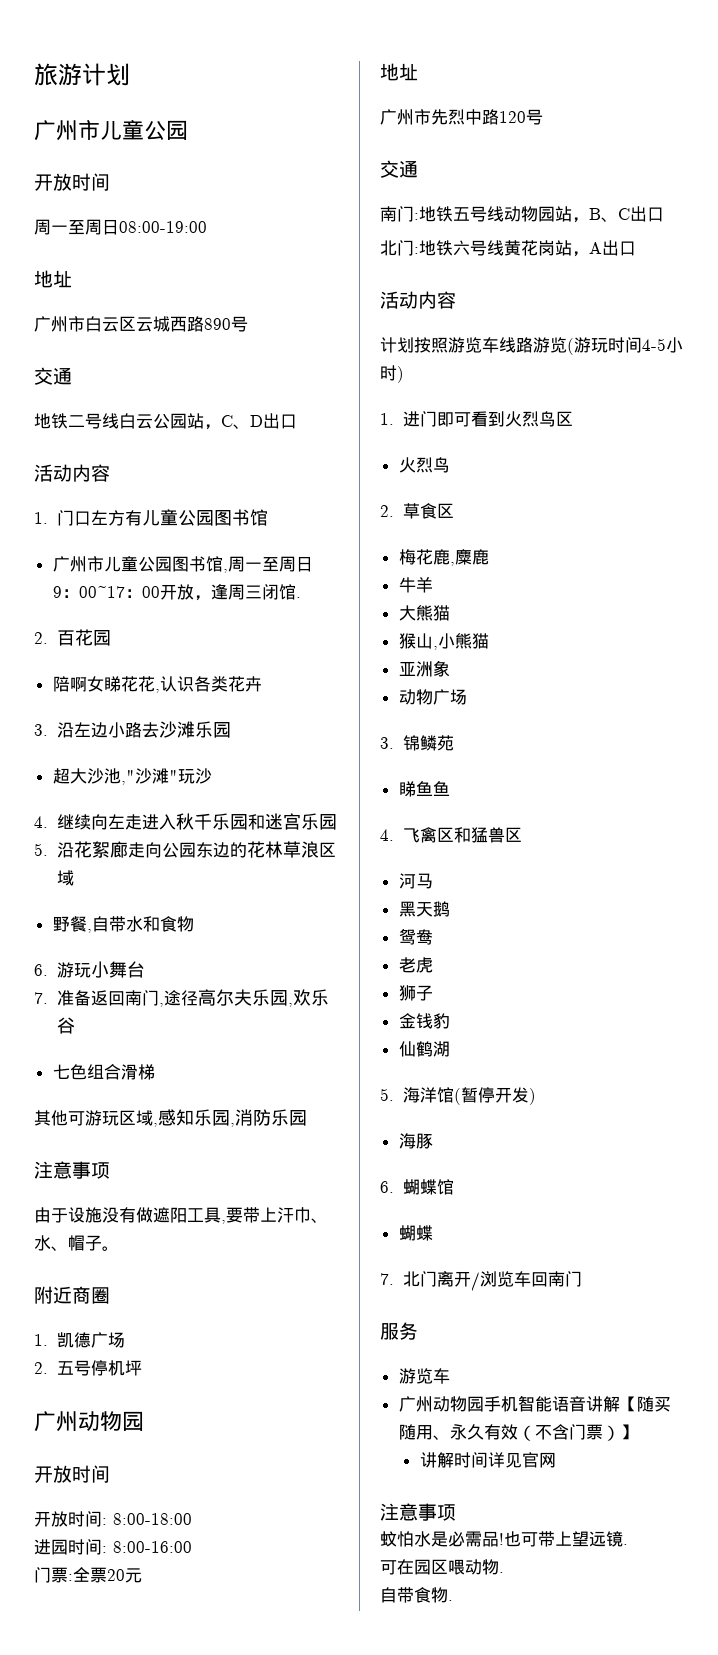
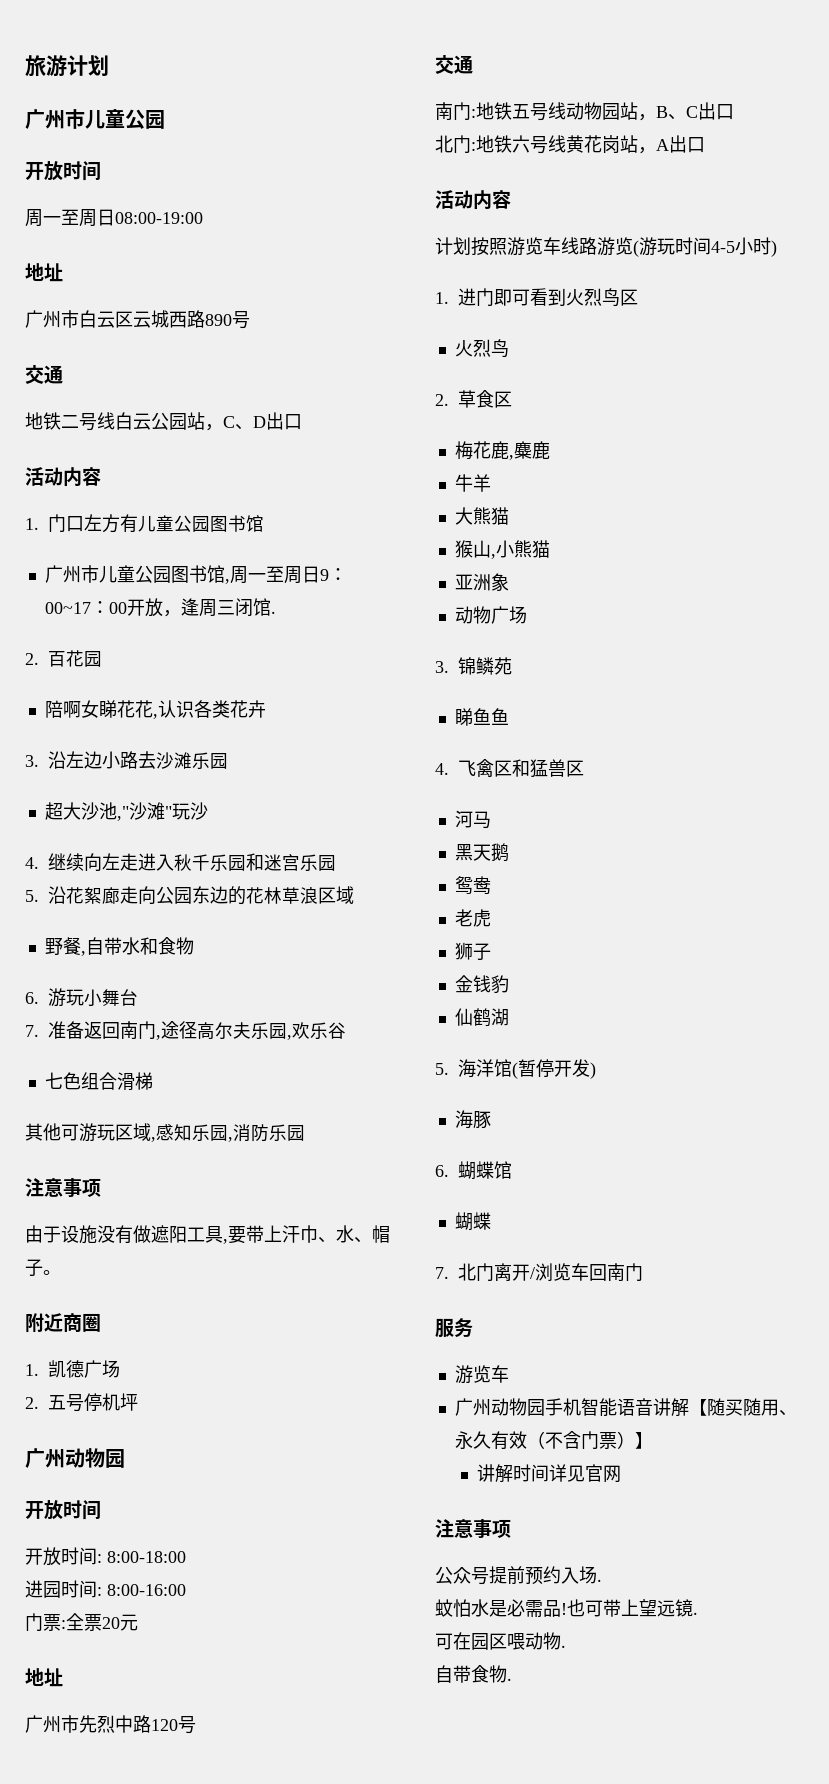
+ 公众号提前预约入场.

